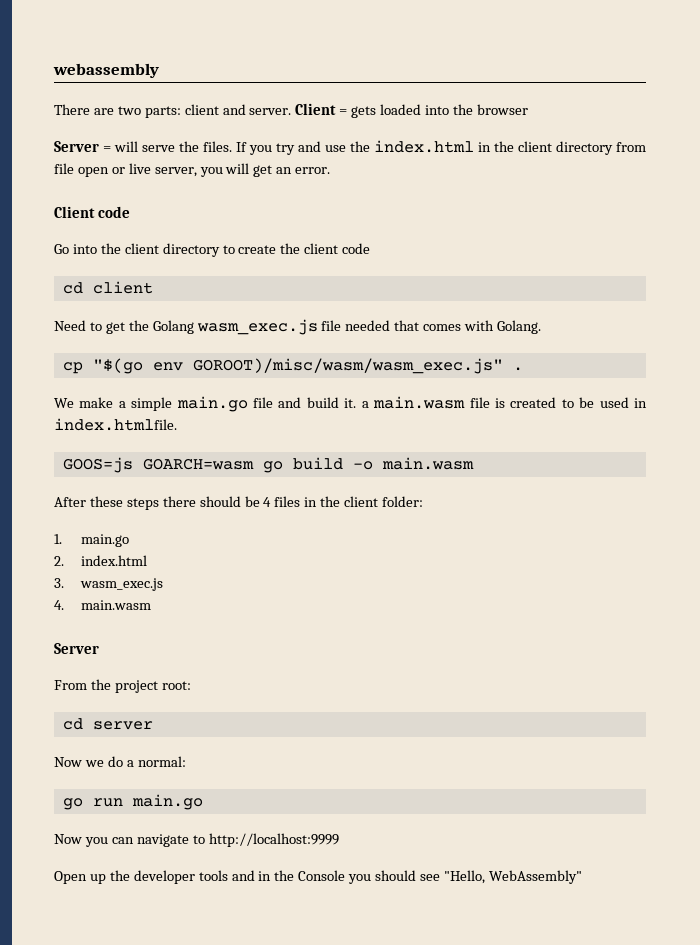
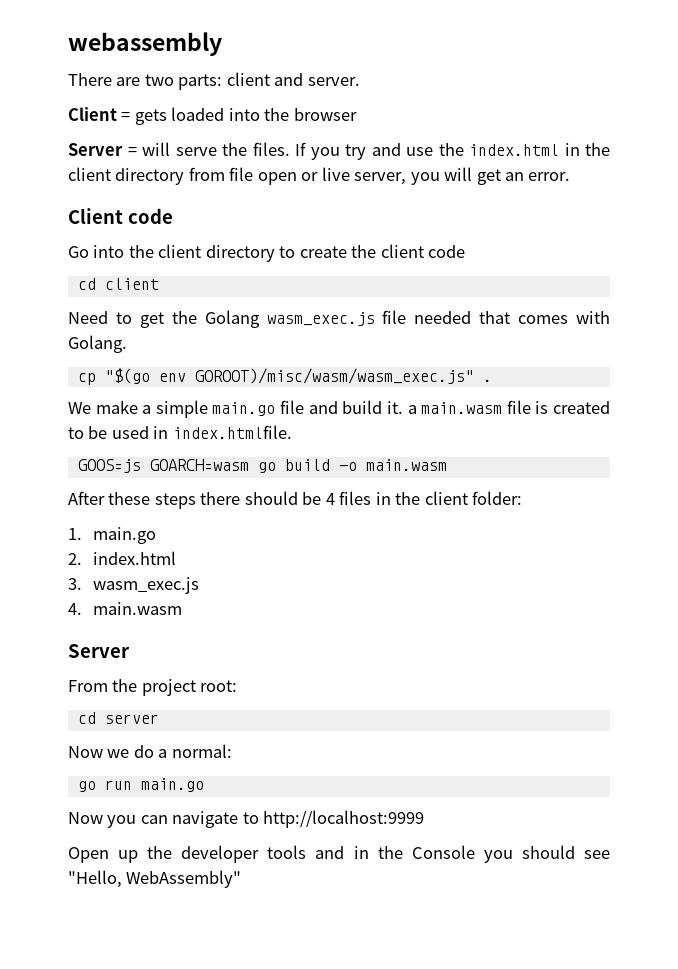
- There are two parts: client and server. Client = gets loaded into the browser
+ There are two parts: client and server.
+ Client = gets loaded into the browser

